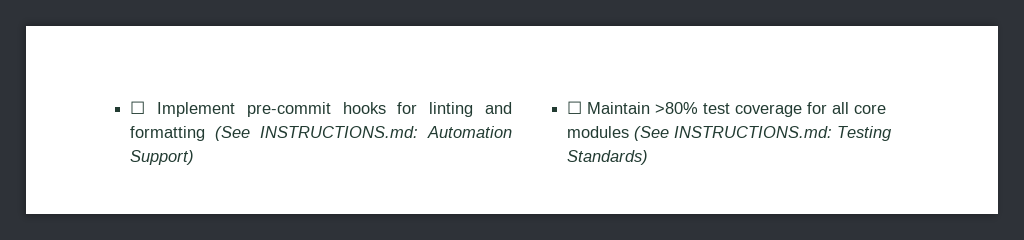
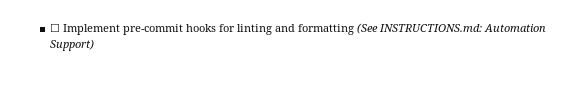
- ☐ Maintain >80% test coverage for all core modules (See INSTRUCTIONS.md: Testing Standards)

